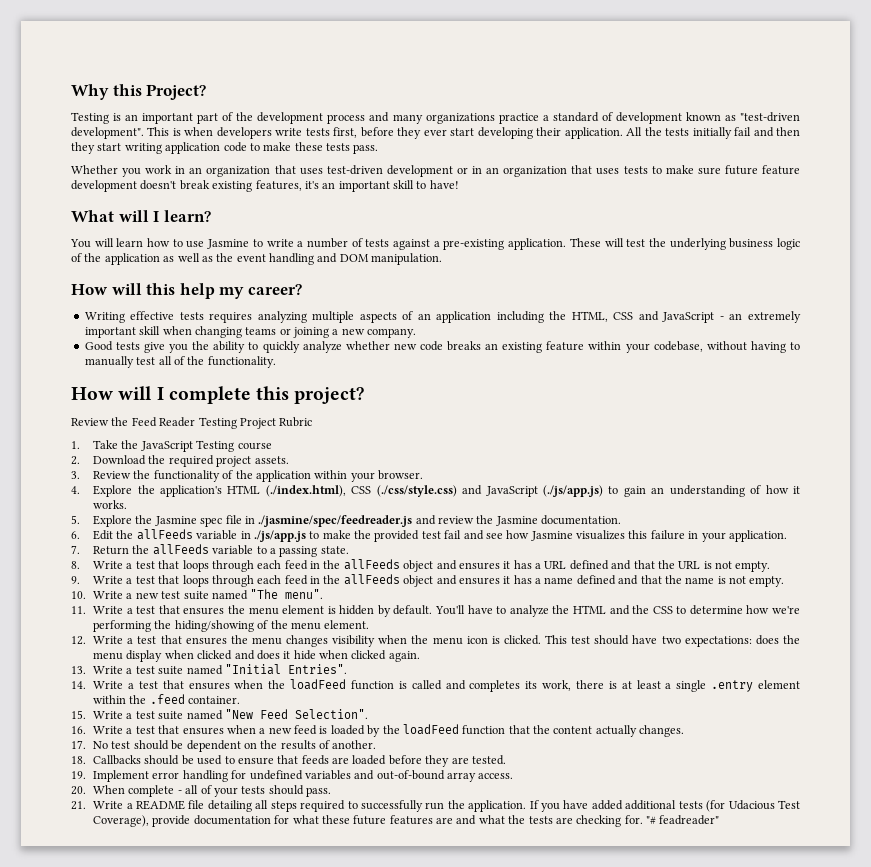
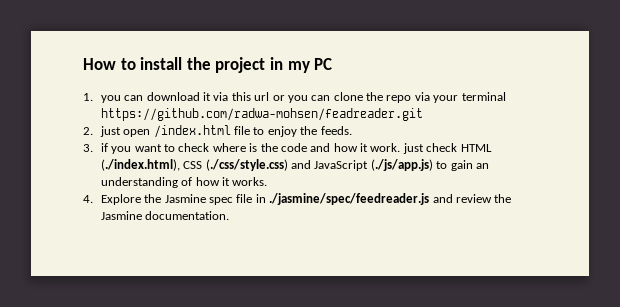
- Why this Project?
- Testing is an important part of the development process and many organizations practice a standard of development known as "test-driven development". This is when developers write tests first, before they ever start developing their application. All the tests initially fail and then they start writing application code to make these tests pass.
- Whether you work in an organization that uses test-driven development or in an organization that uses tests to make sure future feature development doesn't break existing features, it's an important skill to have!
- What will I learn?
- You will learn how to use Jasmine to write a number of tests against a pre-existing application. These will test the underlying business logic of the application as well as the event handling and DOM manipulation.
- How will this help my career?
- Writing effective tests requires analyzing multiple aspects of an application including the HTML, CSS and JavaScript - an extremely important skill when changing teams or joining a new company.
- Good tests give you the ability to quickly analyze whether new code breaks an existing feature within your codebase, without having to manually test all of the functionality.
- How will I complete this project?
- Review the Feed Reader Testing Project Rubric
- 1. Take the JavaScript Testing course
- 2. Download the required project assets.
- 3. Review the functionality of the application within your browser.
- 4. Explore the application's HTML (./index.html), CSS (./css/style.css) and JavaScript (./js/app.js) to gain an understanding of how it works.
+ How to install the project in my PC
+ 1. you can download it via this url or you can clone the repo via your terminal https://github.com/radwa-mohsen/feadreader.git
+ 2. just open /index.html file to enjoy the feeds.
+ 3. if you want to check where is the code and how it work. just check HTML (./index.html), CSS (./css/style.css) and JavaScript (./js/app.js) to gain an understanding of how it works.
- 5. Explore the Jasmine spec file in ./jasmine/spec/feedreader.js and review the Jasmine documentation.
+ 4. Explore the Jasmine spec file in ./jasmine/spec/feedreader.js and review the Jasmine documentation.
- 6. Edit the allFeeds variable in ./js/app.js to make the provided test fail and see how Jasmine visualizes this failure in your application.
- 7. Return the allFeeds variable to a passing state.
- 8. Write a test that loops through each feed in the allFeeds object and ensures it has a URL defined and that the URL is not empty.
- 9. Write a test that loops through each feed in the allFeeds object and ensures it has a name defined and that the name is not empty.
- 10. Write a new test suite named "The menu".
- 11. Write a test that ensures the menu element is hidden by default. You'll have to analyze the HTML and the CSS to determine how we're performing the hiding/showing of the menu element.
- 12. Write a test that ensures the menu changes visibility when the menu icon is clicked. This test should have two expectations: does the menu display when clicked and does it hide when clicked again.
- 13. Write a test suite named "Initial Entries".
- 14. Write a test that ensures when the loadFeed function is called and completes its work, there is at least a single .entry element within the .feed container.
- 15. Write a test suite named "New Feed Selection".
- 16. Write a test that ensures when a new feed is loaded by the loadFeed function that the content actually changes.
- 17. No test should be dependent on the results of another.
- 18. Callbacks should be used to ensure that feeds are loaded before they are tested.
- 19. Implement error handling for undefined variables and out-of-bound array access.
- 20. When complete - all of your tests should pass.
- 21. Write a README file detailing all steps required to successfully run the application. If you have added additional tests (for Udacious Test Coverage), provide documentation for what these future features are and what the tests are checking for. "# feadreader"

